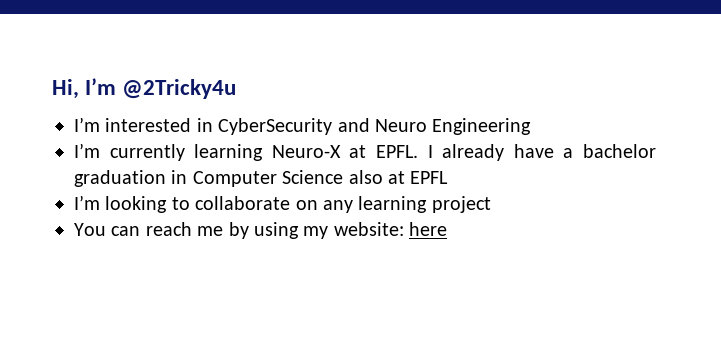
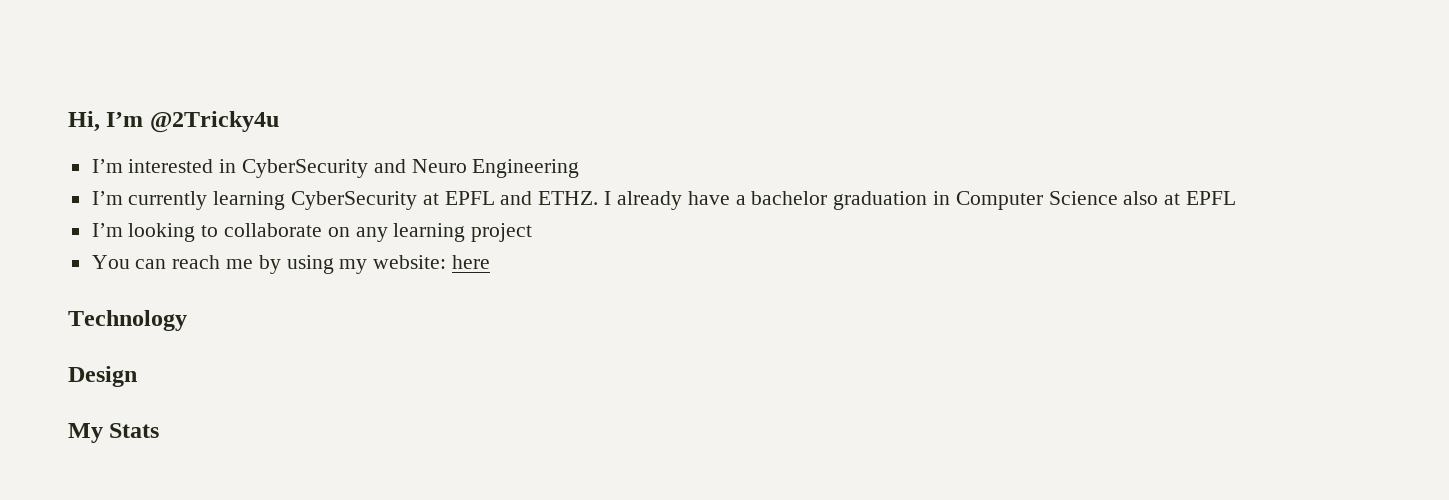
- I’m currently learning Neuro-X at EPFL.
+ I’m currently learning CyberSecurity at EPFL and ETHZ.
+ Technology
+ Design
+ My Stats

